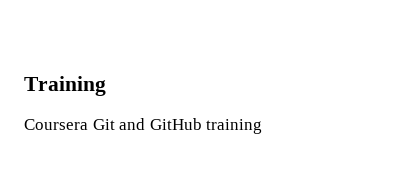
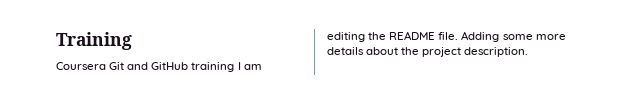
- Coursera Git and GitHub training
+ Coursera Git and GitHub training I am editing the README file. Adding some more details about the project description.

